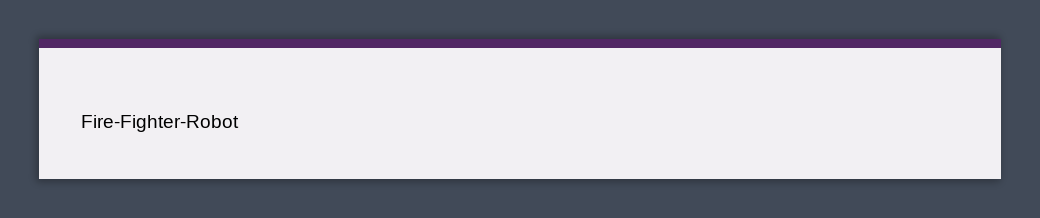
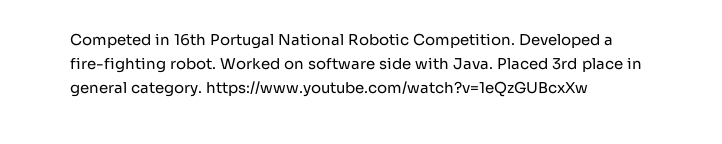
- Fire-Fighter-Robot
+ Competed in 16th Portugal National Robotic Competition. Developed a fire-fighting robot. Worked on software side with Java. Placed 3rd place in general category. https://www.youtube.com/watch?v=1eQzGUBcxXw

